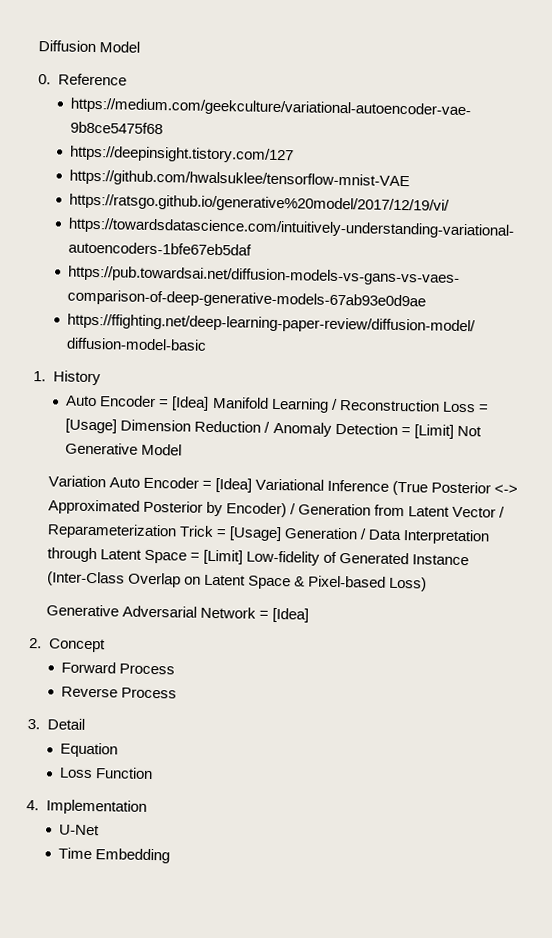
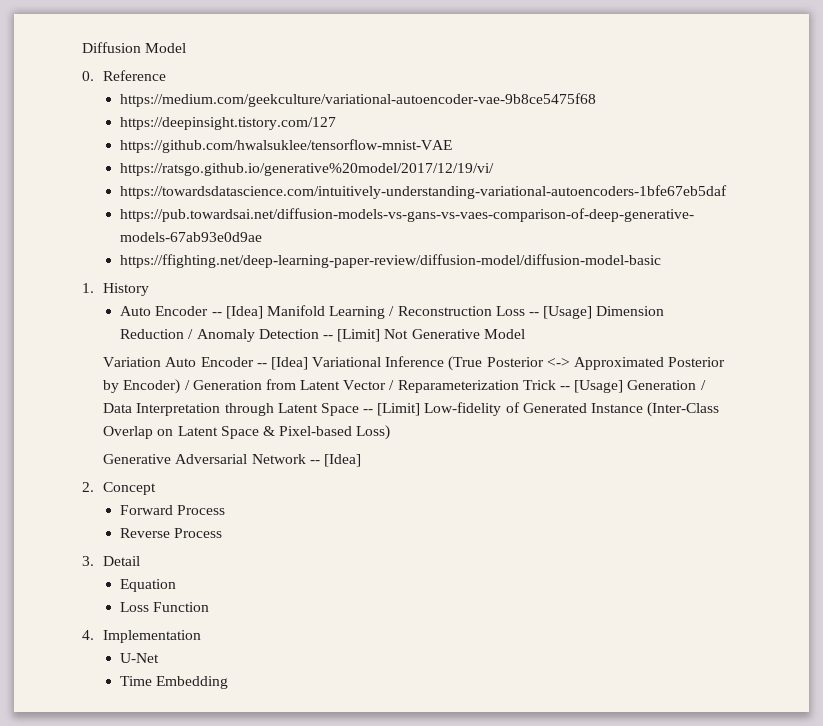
- Auto Encoder = [Idea] Manifold Learning / Reconstruction Loss = [Usage] Dimension Reduction / Anomaly Detection = [Limit] Not Generative Model
+ Auto Encoder -- [Idea] Manifold Learning / Reconstruction Loss -- [Usage] Dimension Reduction / Anomaly Detection -- [Limit] Not Generative Model
- Variation Auto Encoder = [Idea] Variational Inference (True Posterior <-> Approximated Posterior by Encoder) / Generation from Latent Vector / Reparameterization Trick = [Usage] Generation / Data Interpretation through Latent Space = [Limit] Low-fidelity of Generated Instance (Inter-Class Overlap on Latent Space & Pixel-based Loss)
+ Variation Auto Encoder -- [Idea] Variational Inference (True Posterior <-> Approximated Posterior by Encoder) / Generation from Latent Vector / Reparameterization Trick -- [Usage] Generation / Data Interpretation through Latent Space -- [Limit] Low-fidelity of Generated Instance (Inter-Class Overlap on Latent Space & Pixel-based Loss)
- Generative Adversarial Network = [Idea]
+ Generative Adversarial Network -- [Idea]

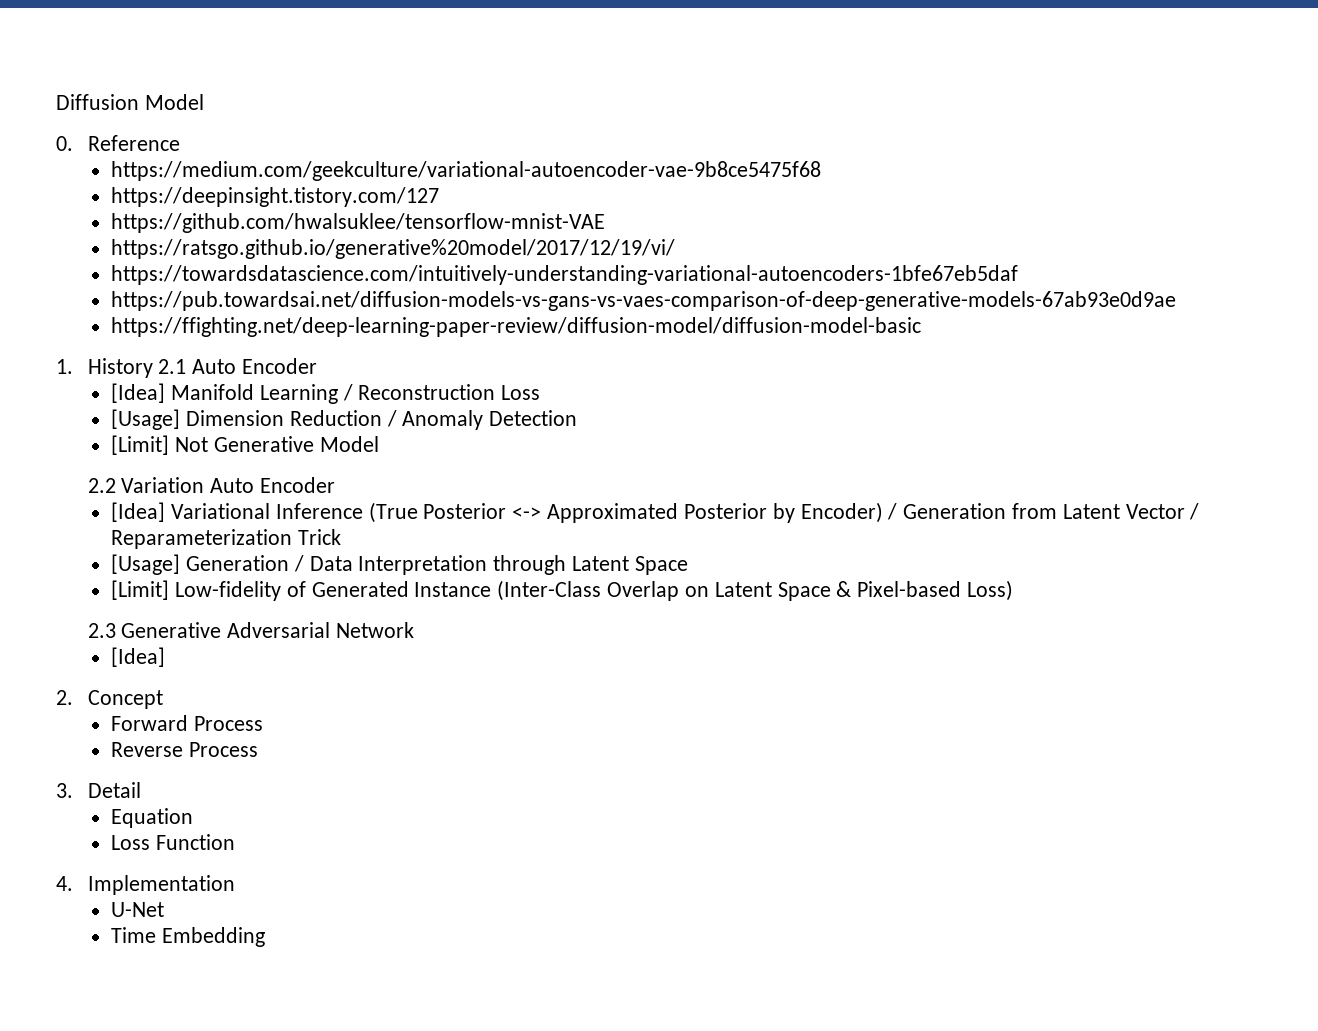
- 1. History
- Auto Encoder -- [Idea] Manifold Learning / Reconstruction Loss -- [Usage] Dimension Reduction / Anomaly Detection -- [Limit] Not Generative Model
+ 1. History 2.1 Auto Encoder
+ [Idea] Manifold Learning / Reconstruction Loss
+ [Usage] Dimension Reduction / Anomaly Detection
+ [Limit] Not Generative Model
- Variation Auto Encoder -- [Idea] Variational Inference (True Posterior <-> Approximated Posterior by Encoder) / Generation from Latent Vector / Reparameterization Trick -- [Usage] Generation / Data Interpretation through Latent Space -- [Limit] Low-fidelity of Generated Instance (Inter-Class Overlap on Latent Space & Pixel-based Loss)
+ 2.2 Variation Auto Encoder
+ [Idea] Variational Inference (True Posterior <-> Approximated Posterior by Encoder) / Generation from Latent Vector / Reparameterization Trick
+ [Usage] Generation / Data Interpretation through Latent Space
+ [Limit] Low-fidelity of Generated Instance (Inter-Class Overlap on Latent Space & Pixel-based Loss)
- Generative Adversarial Network -- [Idea]
+ 2.3 Generative Adversarial Network
+ [Idea]

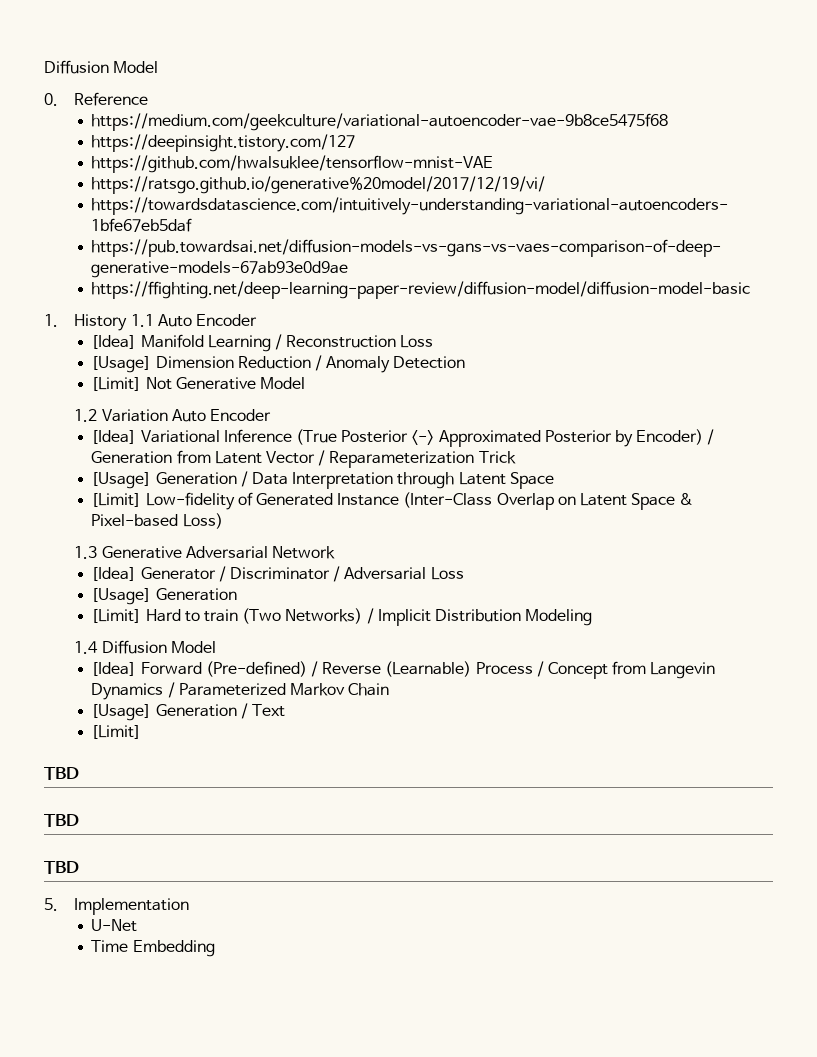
- 1. History 2.1 Auto Encoder
+ 1. History 1.1 Auto Encoder
- 2.2 Variation Auto Encoder
+ 1.2 Variation Auto Encoder
- 2.3 Generative Adversarial Network
- [Idea]
- 2. Concept
- Forward Process
- Reverse Process
- 3. Detail
- Equation
- Loss Function
- 4. Implementation
+ 1.3 Generative Adversarial Network
+ [Idea] Generator / Discriminator / Adversarial Loss
+ [Usage] Generation
+ [Limit] Hard to train (Two Networks) / Implicit Distribution Modeling
+ 1.4 Diffusion Model
+ [Idea] Forward (Pre-defined) / Reverse (Learnable) Process / Concept from Langevin Dynamics / Parameterized Markov Chain
+ [Usage] Generation / Text
+ [Limit]
+ TBD
+ TBD
+ TBD
+ 5. Implementation

